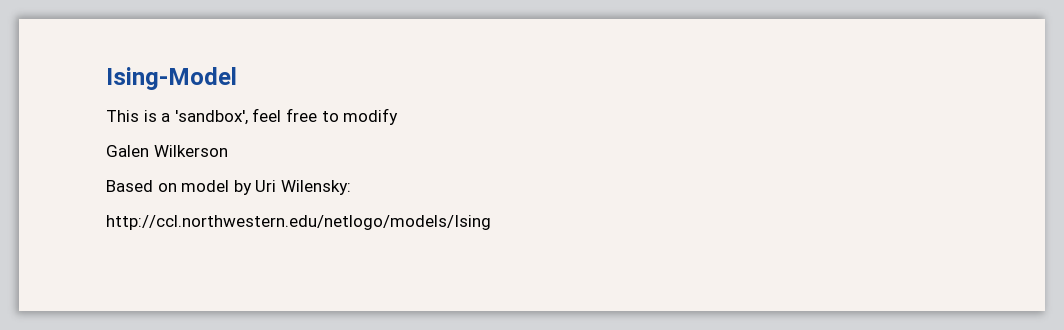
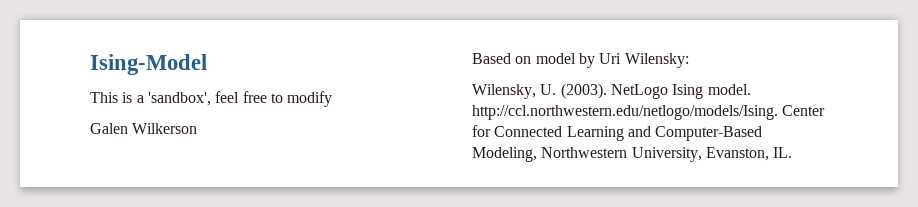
- http://ccl.northwestern.edu/netlogo/models/Ising
+ Wilensky, U. (2003). NetLogo Ising model. http://ccl.northwestern.edu/netlogo/models/Ising. Center for Connected Learning and Computer-Based Modeling, Northwestern University, Evanston, IL.

